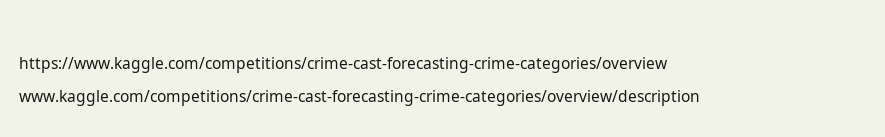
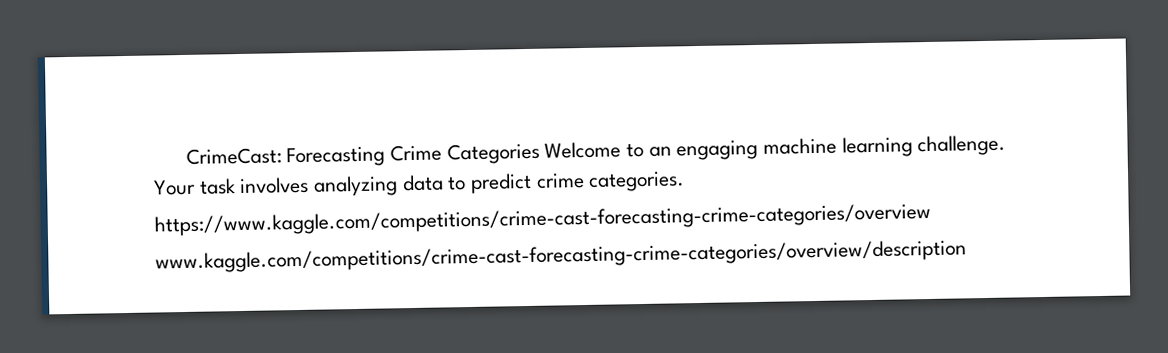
+ CrimeCast: Forecasting Crime Categories Welcome to an engaging machine learning challenge. Your task involves analyzing data to predict crime categories.

